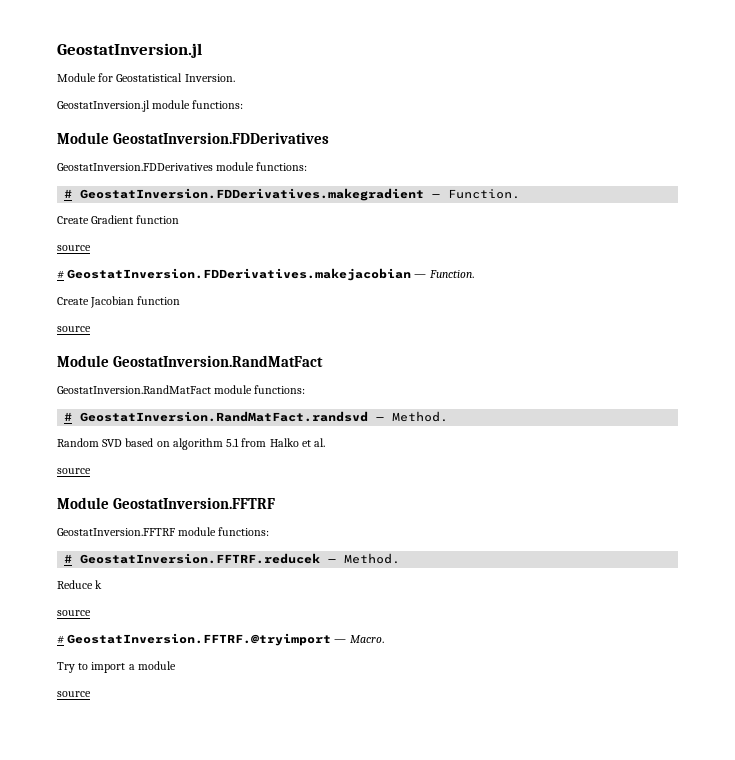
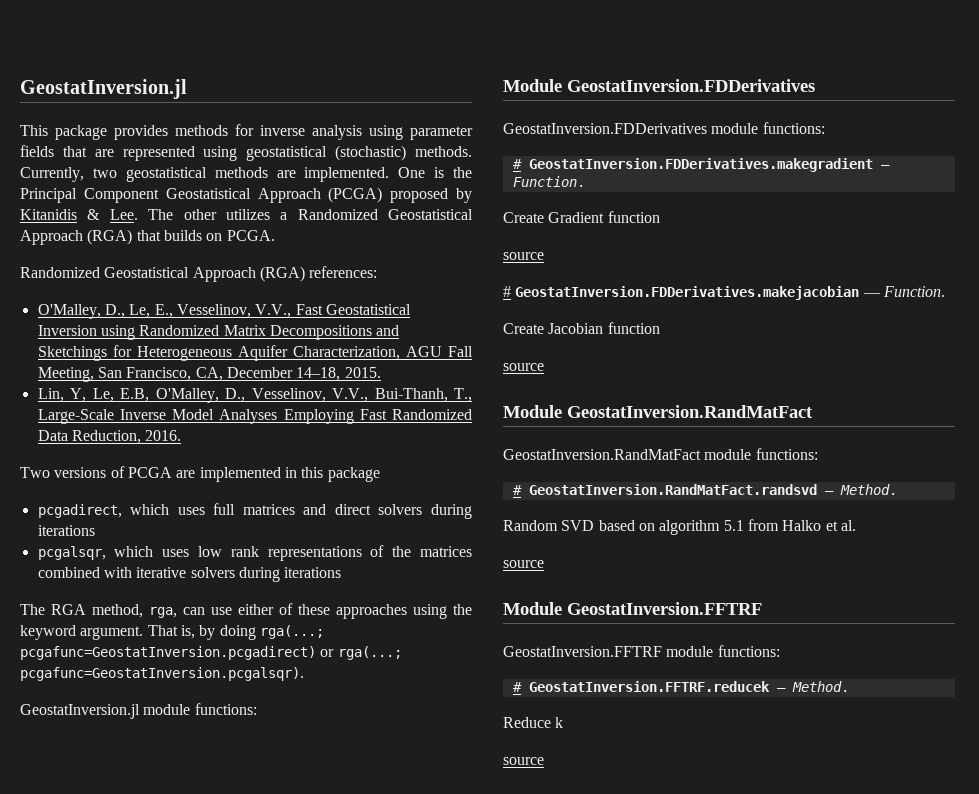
- Module for Geostatistical Inversion.
+ This package provides methods for inverse analysis using parameter fields that are represented using geostatistical (stochastic) methods. Currently, two geostatistical methods are implemented. One is the Principal Component Geostatistical Approach (PCGA) proposed by Kitanidis & Lee. The other utilizes a Randomized Geostatistical Approach (RGA) that builds on PCGA.
+ Randomized Geostatistical Approach (RGA) references:
+ O'Malley, D., Le, E., Vesselinov, V.V., Fast Geostatistical Inversion using Randomized Matrix Decompositions and Sketchings for Heterogeneous Aquifer Characterization, AGU Fall Meeting, San Francisco, CA, December 14–18, 2015.
+ Lin, Y, Le, E.B, O'Malley, D., Vesselinov, V.V., Bui-Thanh, T., Large-Scale Inverse Model Analyses Employing Fast Randomized Data Reduction, 2016.
+ Two versions of PCGA are implemented in this package
+ pcgadirect, which uses full matrices and direct solvers during iterations
+ pcgalsqr, which uses low rank representations of the matrices combined with iterative solvers during iterations
+ The RGA method, rga, can use either of these approaches using the keyword argument. That is, by doing rga(...; pcgafunc=GeostatInversion.pcgadirect) or rga(...; pcgafunc=GeostatInversion.pcgalsqr).
- # GeostatInversion.FFTRF.@tryimport — Macro.
- Try to import a module
- source

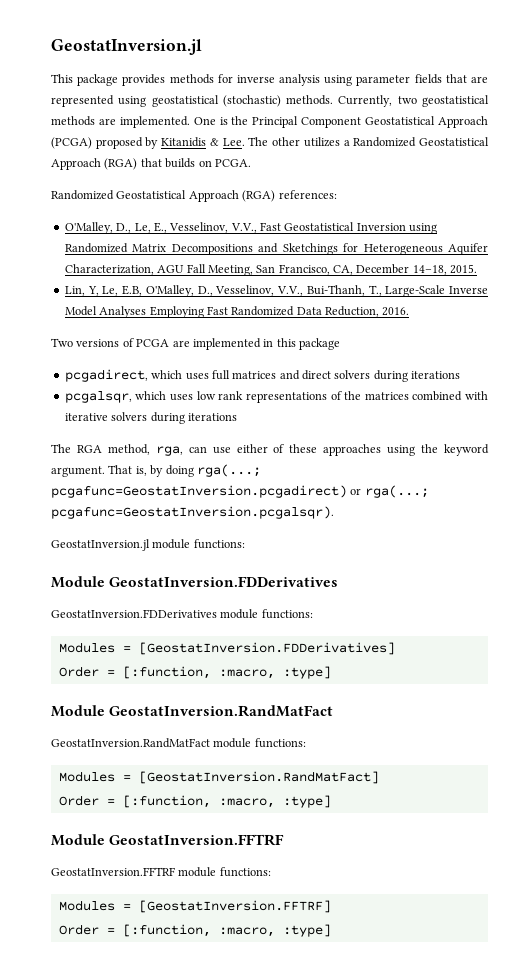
- # GeostatInversion.FDDerivatives.makegradient — Function.
- Create Gradient function
- source
- # GeostatInversion.FDDerivatives.makejacobian — Function.
- Create Jacobian function
- source
+ Modules = [GeostatInversion.FDDerivatives]
+ Order = [:function, :macro, :type]
- # GeostatInversion.RandMatFact.randsvd — Method.
- Random SVD based on algorithm 5.1 from Halko et al.
- source
+ Modules = [GeostatInversion.RandMatFact]
+ Order = [:function, :macro, :type]
- # GeostatInversion.FFTRF.reducek — Method.
- Reduce k
- source
+ Modules = [GeostatInversion.FFTRF]
+ Order = [:function, :macro, :type]

